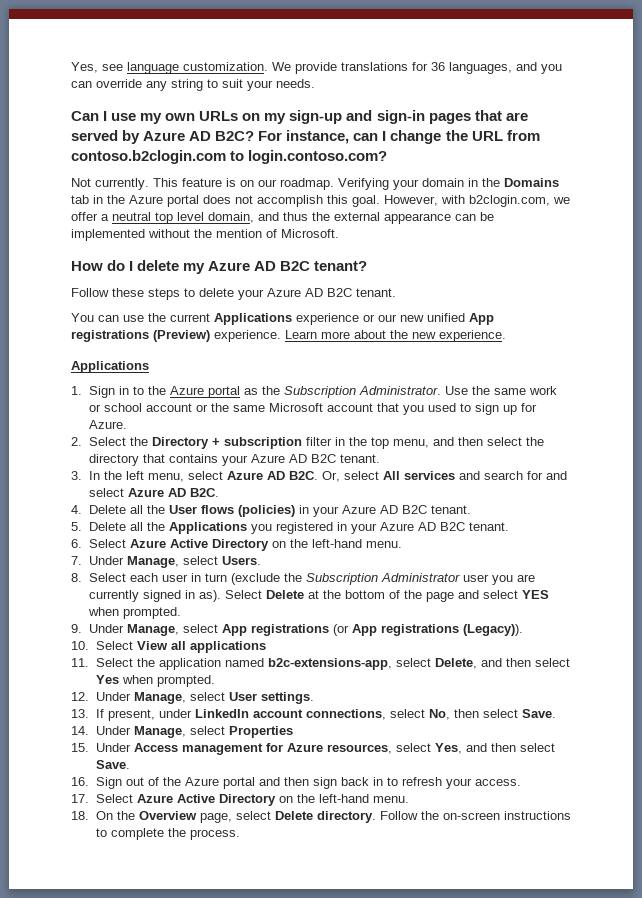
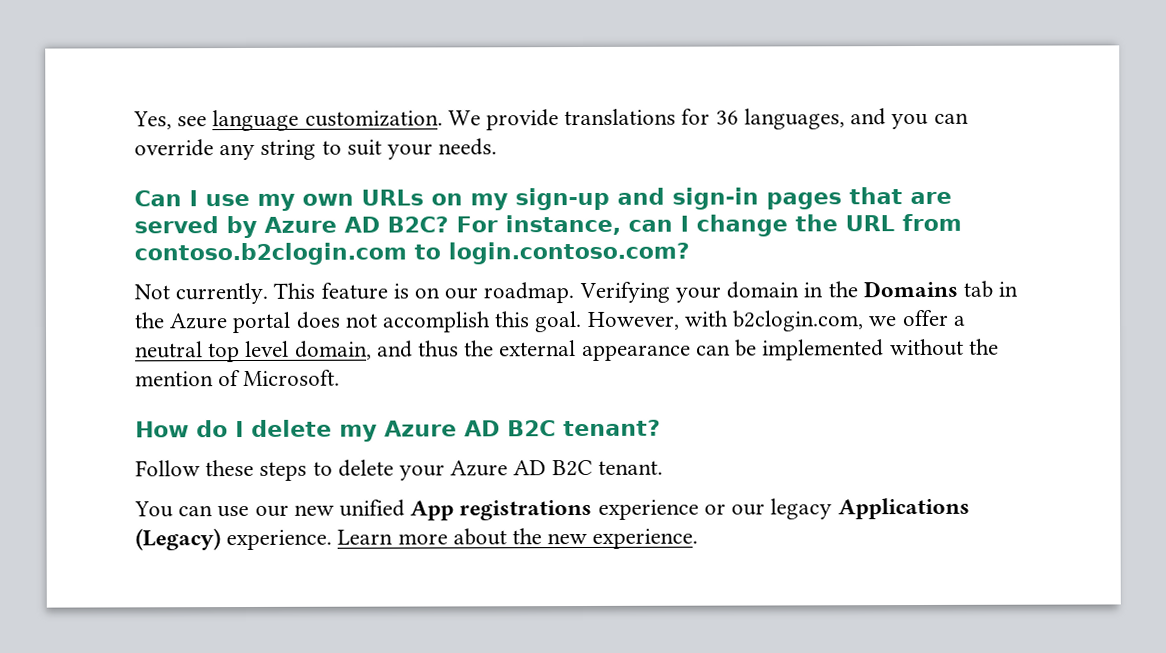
- You can use the current Applications experience or our new unified App registrations (Preview) experience.
+ You can use our new unified App registrations experience or our legacy Applications (Legacy) experience.
  Learn more about the new experience.
- Applications
- 1. Sign in to the Azure portal as the Subscription Administrator. Use the same work or school account or the same Microsoft account that you used to sign up for Azure.
- 2. Select the Directory + subscription filter in the top menu, and then select the directory that contains your Azure AD B2C tenant.
- 3. In the left menu, select Azure AD B2C. Or, select All services and search for and select Azure AD B2C.
- 4. Delete all the User flows (policies) in your Azure AD B2C tenant.
- 5. Delete all the Applications you registered in your Azure AD B2C tenant.
- 6. Select Azure Active Directory on the left-hand menu.
- 7. Under Manage, select Users.
- 8. Select each user in turn (exclude the Subscription Administrator user you are currently signed in as). Select Delete at the bottom of the page and select YES when prompted.
- 9. Under Manage, select App registrations (or App registrations (Legacy)).
- 10. Select View all applications
- 11. Select the application named b2c-extensions-app, select Delete, and then select Yes when prompted.
- 12. Under Manage, select User settings.
- 13. If present, under LinkedIn account connections, select No, then select Save.
- 14. Under Manage, select Properties
- 15. Under Access management for Azure resources, select Yes, and then select Save.
- 16. Sign out of the Azure portal and then sign back in to refresh your access.
- 17. Select Azure Active Directory on the left-hand menu.
- 18. On the Overview page, select Delete directory. Follow the on-screen instructions to complete the process.

